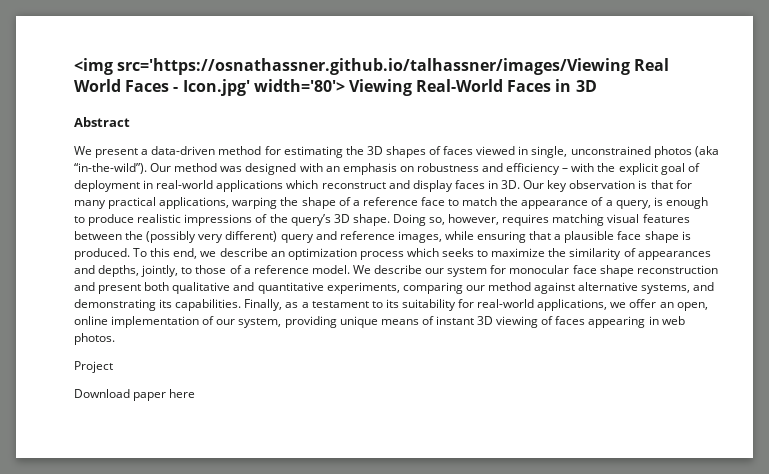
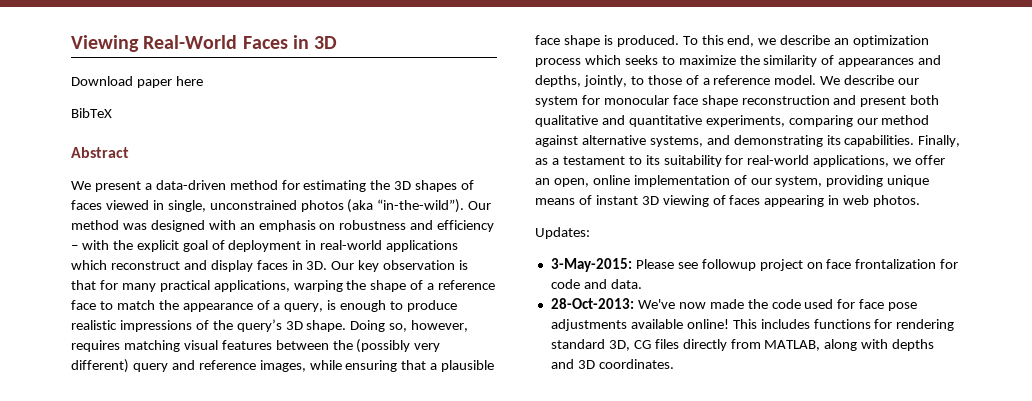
- <img src='https://osnathassner.github.io/talhassner/images/Viewing Real World Faces - Icon.jpg' width='80'> Viewing Real-World Faces in 3D
+ Viewing Real-World Faces in 3D
+ Download paper here
+ BibTeX
- Project
- Download paper here
+ Updates:
+ 3-May-2015: Please see followup project on face frontalization for code and data.
+ 28-Oct-2013: We've now made the code used for face pose adjustments available online! This includes functions for rendering standard 3D, CG files directly from MATLAB, along with depths and 3D coordinates.

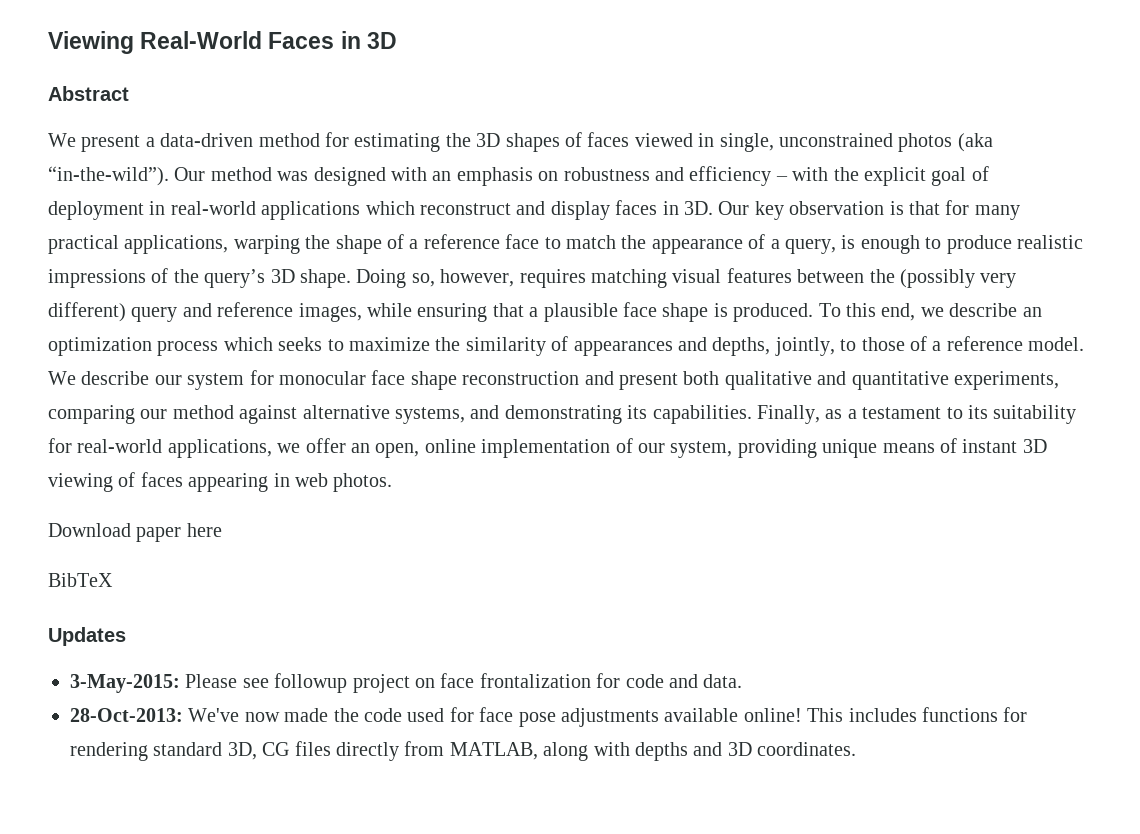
- Download paper here
- BibTeX
- Updates:
+ Download paper here
+ BibTeX
+ Updates

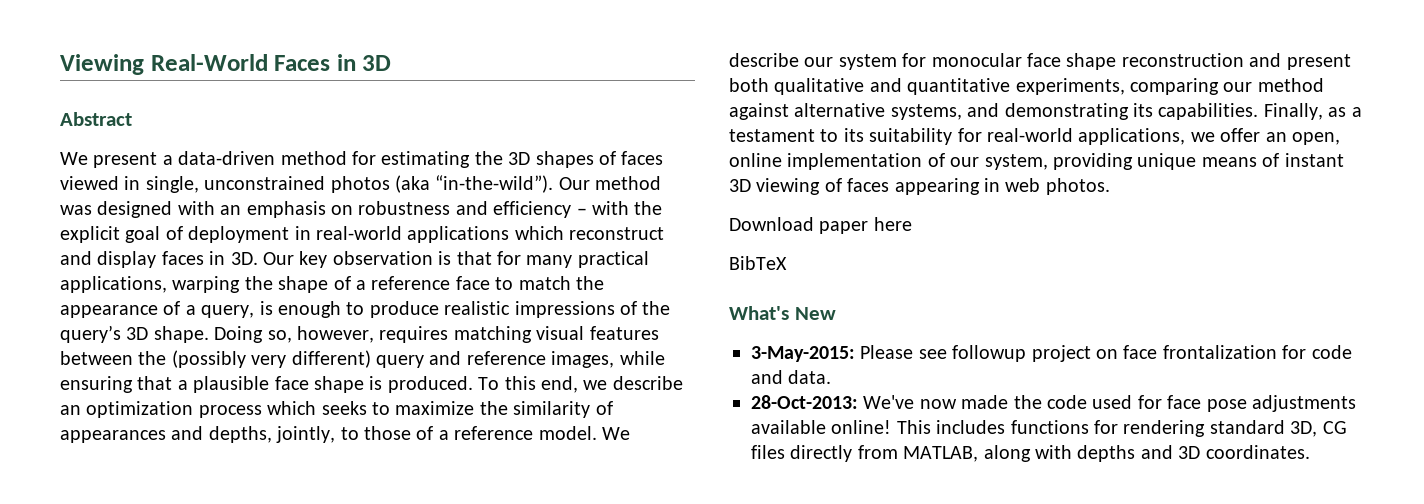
- Updates
+ What's New

